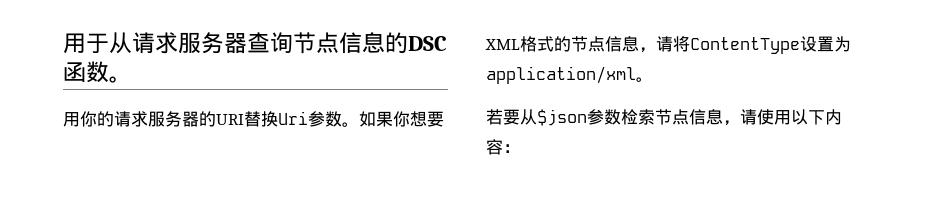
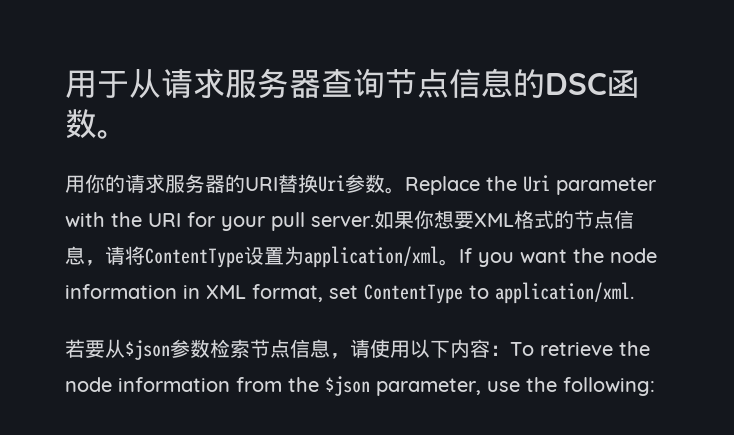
+ Replace the Uri parameter with the URI for your pull server.
+ If you want the node information in XML format, set ContentType to application/xml.
- 若要从$json参数检索节点信息，请使用以下内容：
+ 若要从$json参数检索节点信息，请使用以下内容：To retrieve the node information from the $json parameter, use the following:

